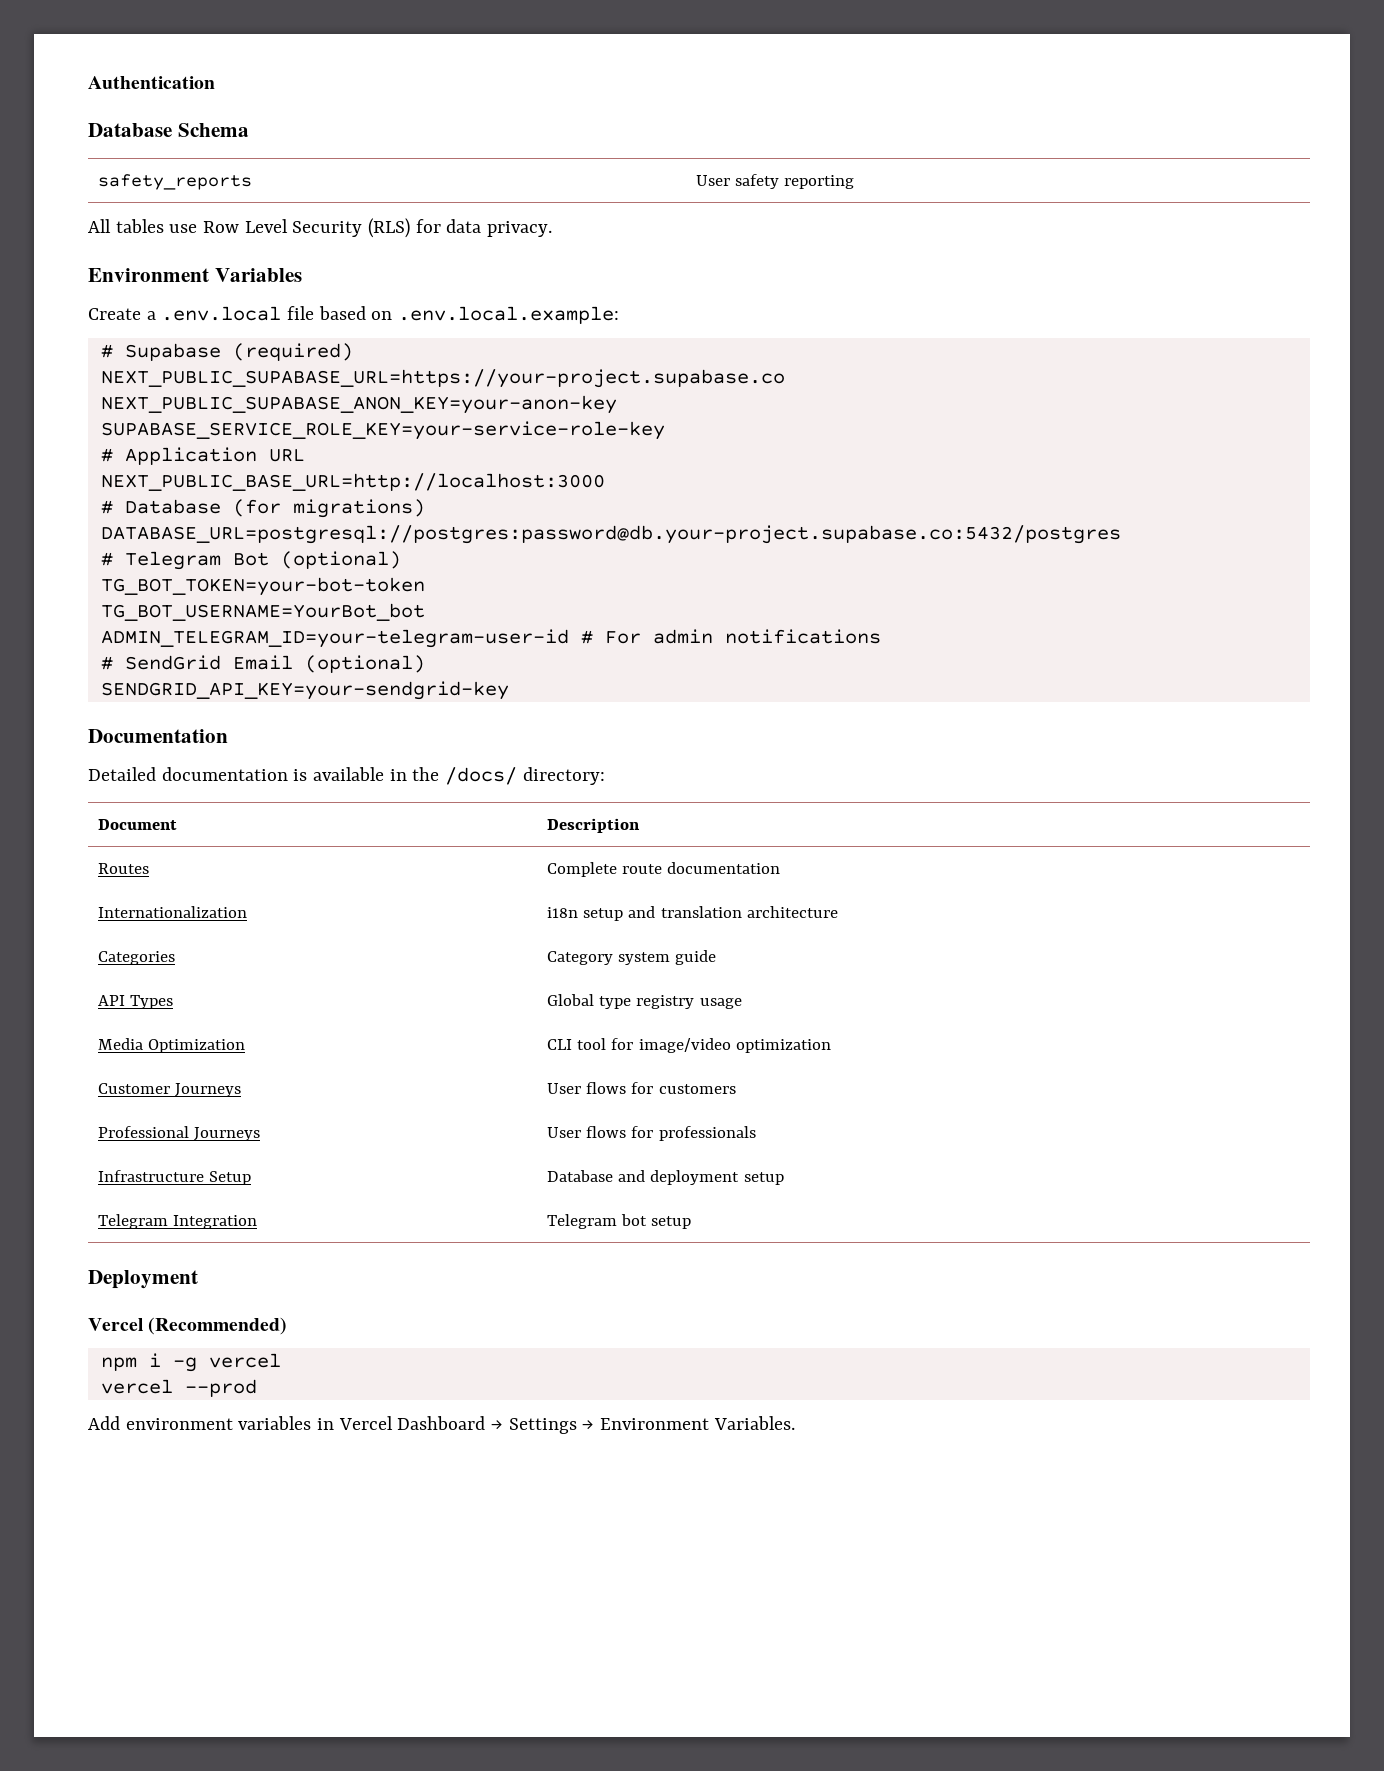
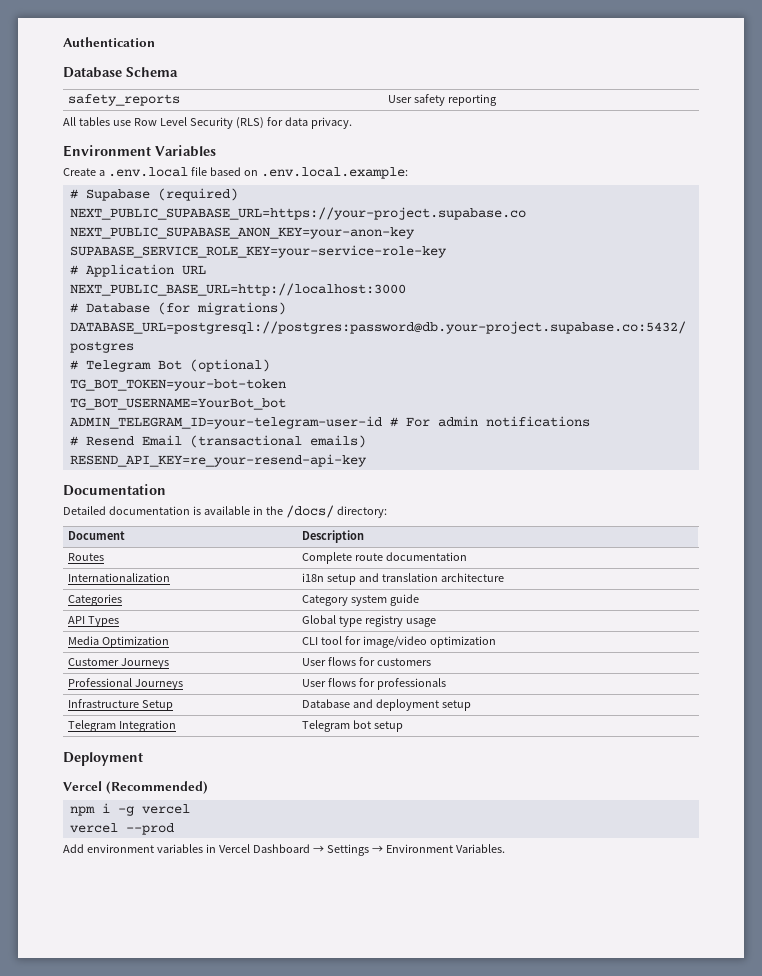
- # SendGrid Email (optional)
- SENDGRID_API_KEY=your-sendgrid-key
+ # Resend Email (transactional emails)
+ RESEND_API_KEY=re_your-resend-api-key

